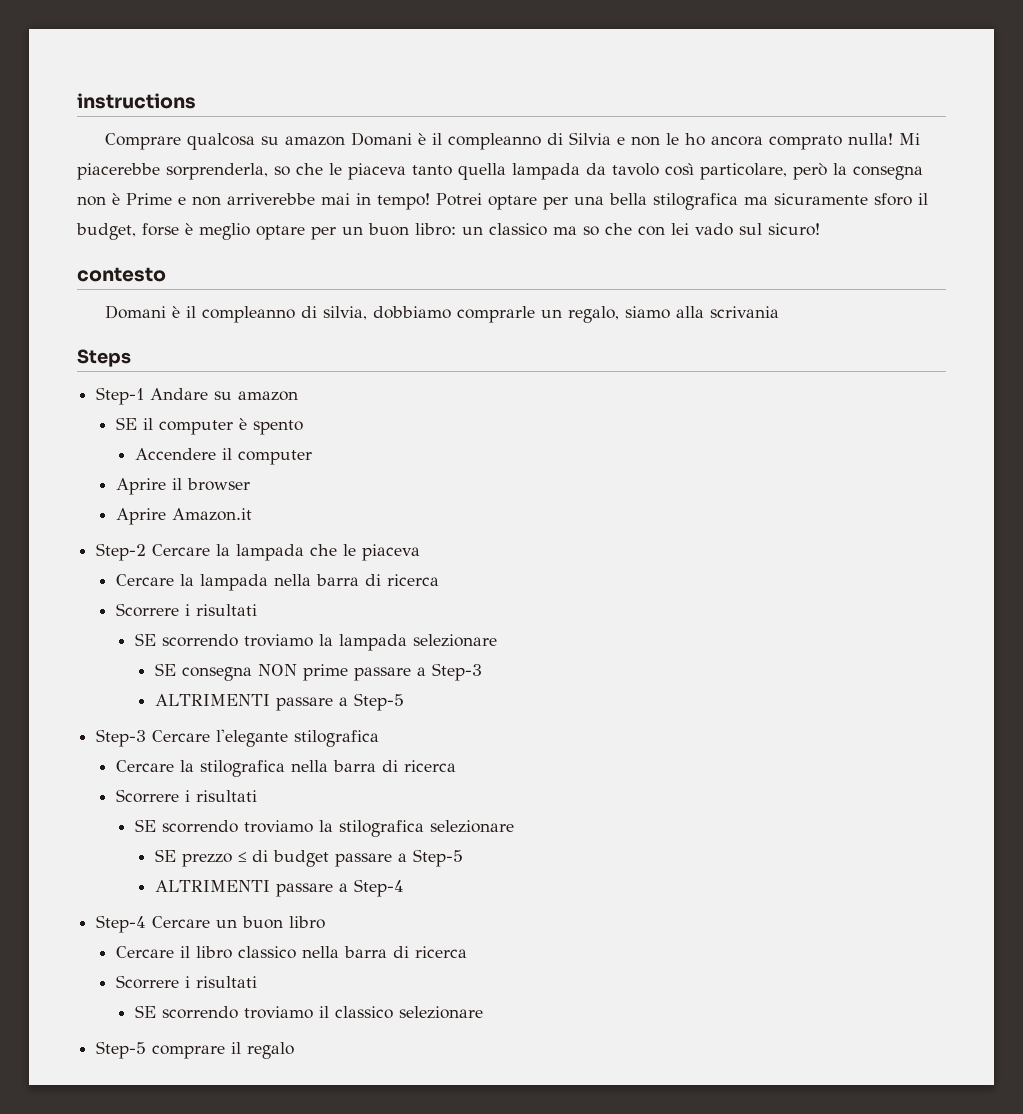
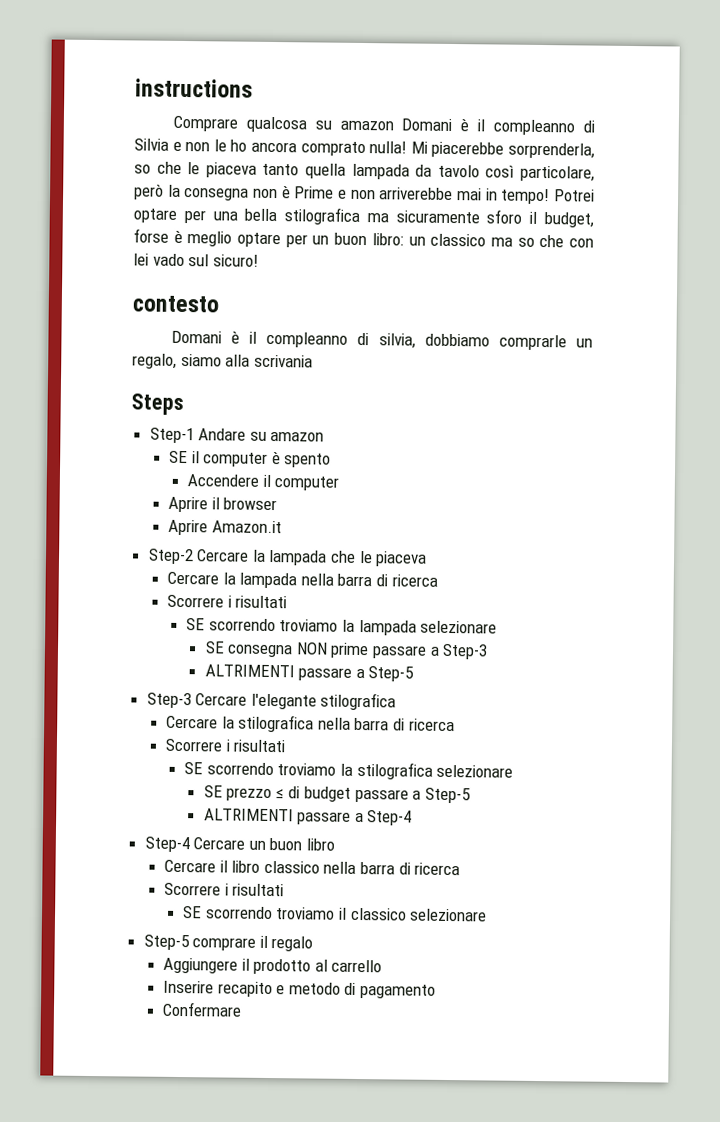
+ Aggiungere il prodotto al carrello
+ Inserire recapito e metodo di pagamento
+ Confermare

